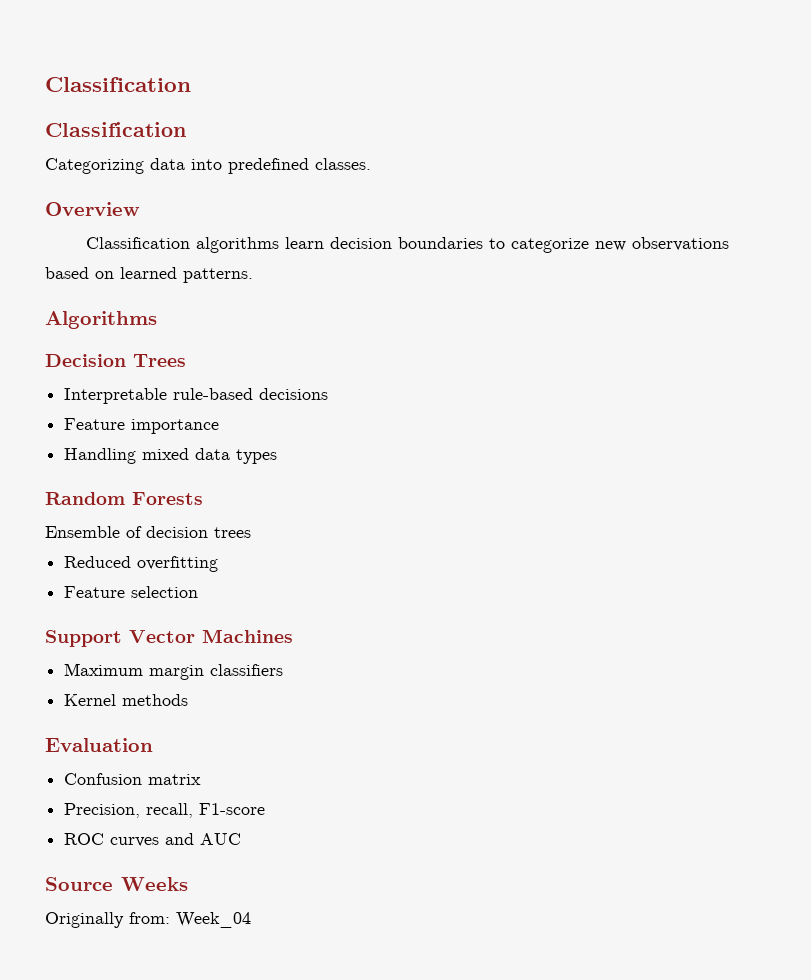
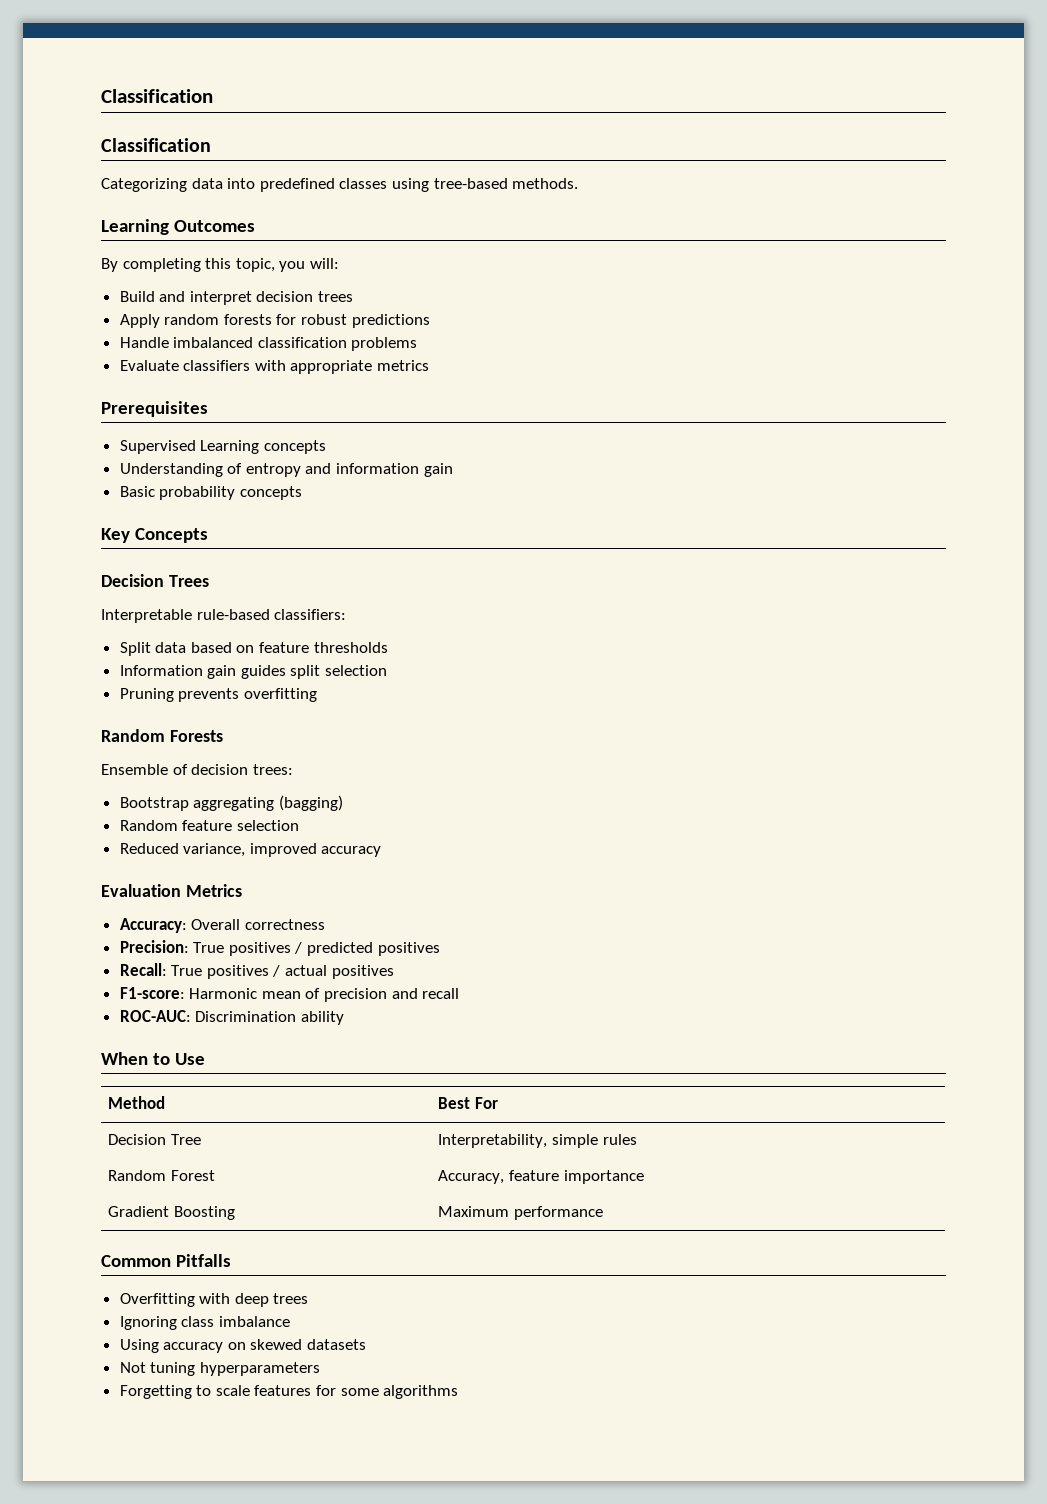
- Categorizing data into predefined classes.
- Overview
- Classification algorithms learn decision boundaries to categorize new observations based on learned patterns.
- Algorithms
+ Categorizing data into predefined classes using tree-based methods.
+ Learning Outcomes
+ By completing this topic, you will:
+ Build and interpret decision trees
+ Apply random forests for robust predictions
+ Handle imbalanced classification problems
+ Evaluate classifiers with appropriate metrics
+ Prerequisites
+ Supervised Learning concepts
+ Understanding of entropy and information gain
+ Basic probability concepts
+ Key Concepts
  Decision Trees
- Interpretable rule-based decisions
- Feature importance
- Handling mixed data types
+ Interpretable rule-based classifiers:
+ Split data based on feature thresholds
+ Information gain guides split selection
+ Pruning prevents overfitting
- Ensemble of decision trees
- Reduced overfitting
- Feature selection
- Support Vector Machines
- Maximum margin classifiers
- Kernel methods
- Evaluation
- Confusion matrix
- Precision, recall, F1-score
- ROC curves and AUC
- Source Weeks
- Originally from: Week_04
+ Ensemble of decision trees:
+ Bootstrap aggregating (bagging)
+ Random feature selection
+ Reduced variance, improved accuracy
+ Evaluation Metrics
+ Accuracy: Overall correctness
+ Precision: True positives / predicted positives
+ Recall: True positives / actual positives
+ F1-score: Harmonic mean of precision and recall
+ ROC-AUC: Discrimination ability
+ When to Use
+ Method | Best For
+ Decision Tree | Interpretability, simple rules
+ Random Forest | Accuracy, feature importance
+ Gradient Boosting | Maximum performance
+ Common Pitfalls
+ Overfitting with deep trees
+ Ignoring class imbalance
+ Using accuracy on skewed datasets
+ Not tuning hyperparameters
+ Forgetting to scale features for some algorithms

